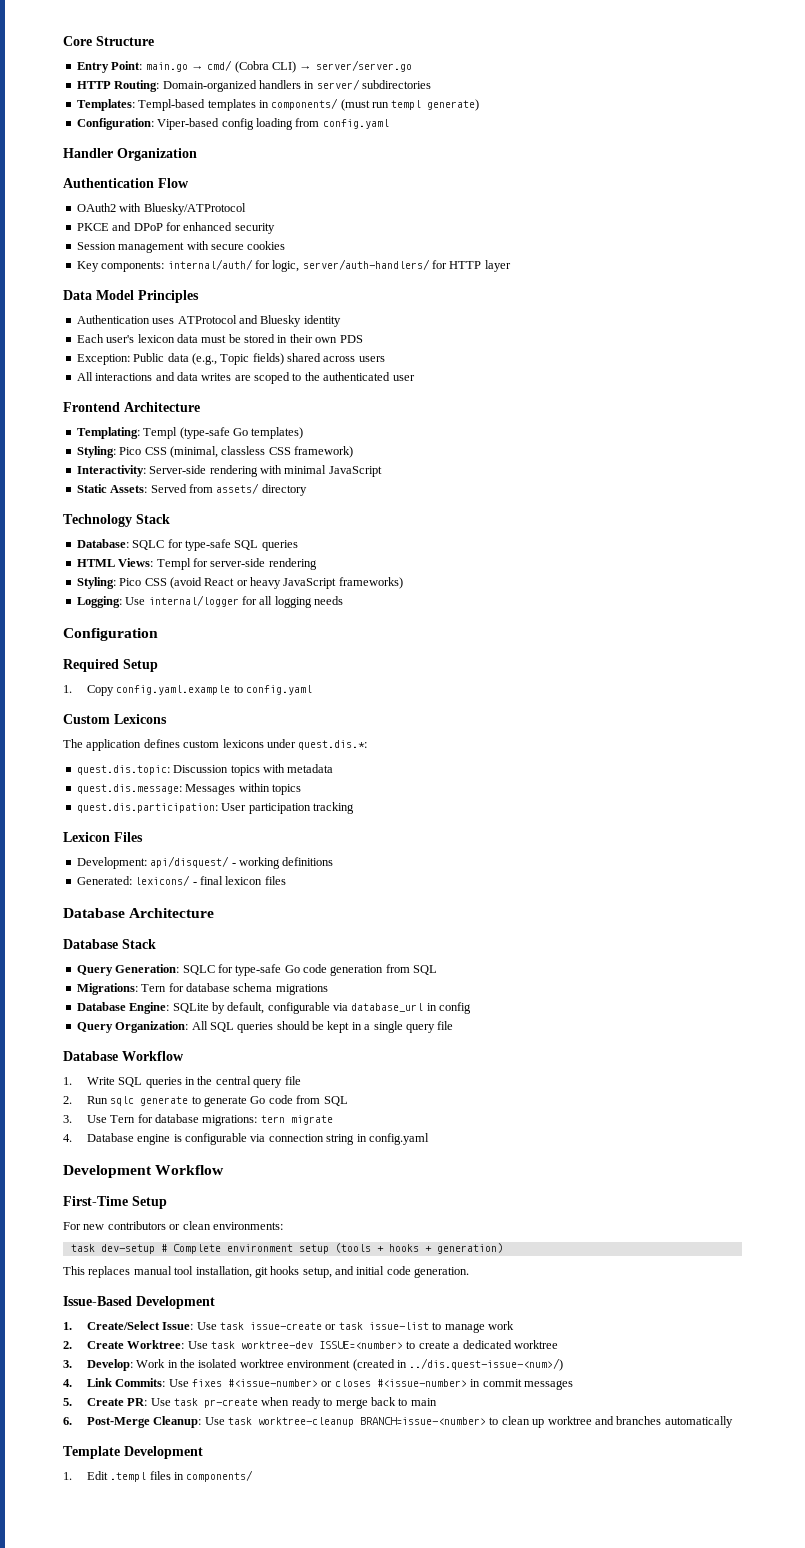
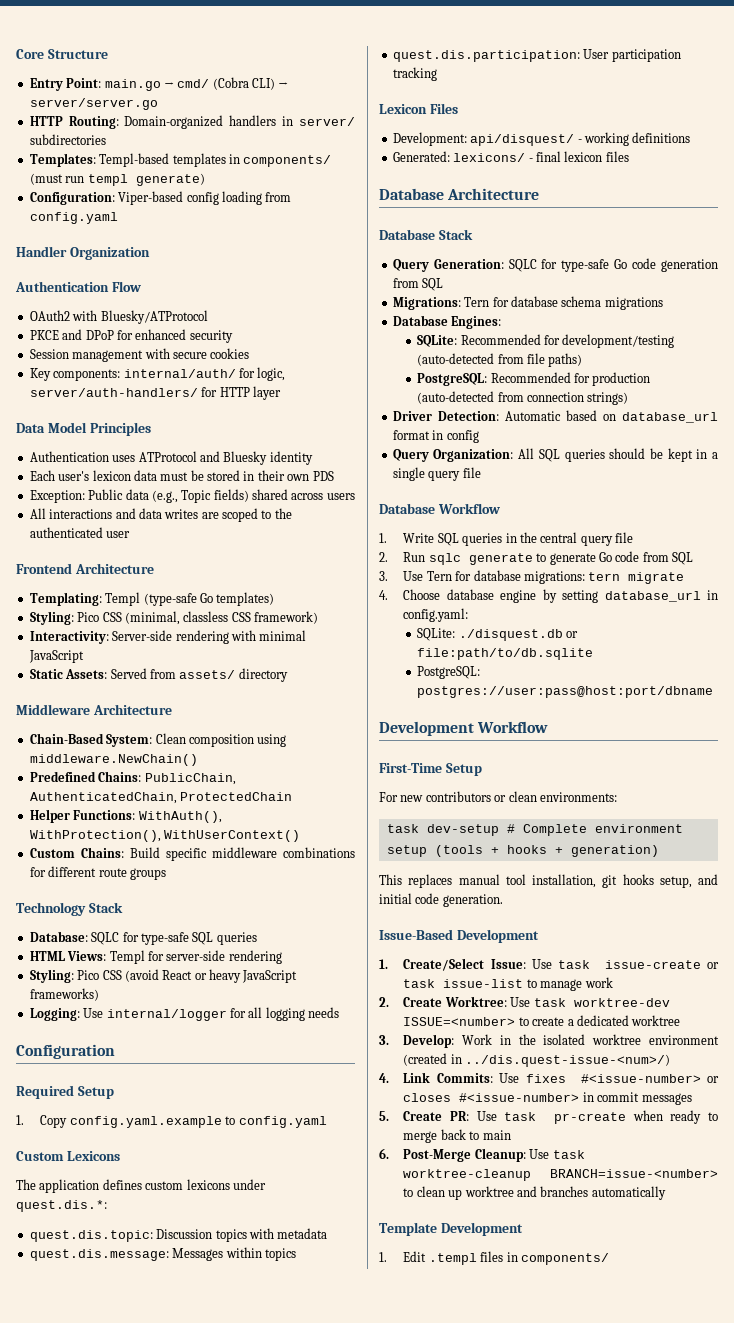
+ Middleware Architecture
+ Chain-Based System: Clean composition using middleware.NewChain()
+ Predefined Chains: PublicChain, AuthenticatedChain, ProtectedChain
+ Helper Functions: WithAuth(), WithProtection(), WithUserContext()
+ Custom Chains: Build specific middleware combinations for different route groups
- Database Engine: SQLite by default, configurable via database_url in config
+ Database Engines:
+ SQLite: Recommended for development/testing (auto-detected from file paths)
+ PostgreSQL: Recommended for production (auto-detected from connection strings)
+ Driver Detection: Automatic based on database_url format in config
- 4. Database engine is configurable via connection string in config.yaml
+ 4. Choose database engine by setting database_url in config.yaml:
+ SQLite: ./disquest.db or file:path/to/db.sqlite
+ PostgreSQL: postgres://user:pass@host:port/dbname

